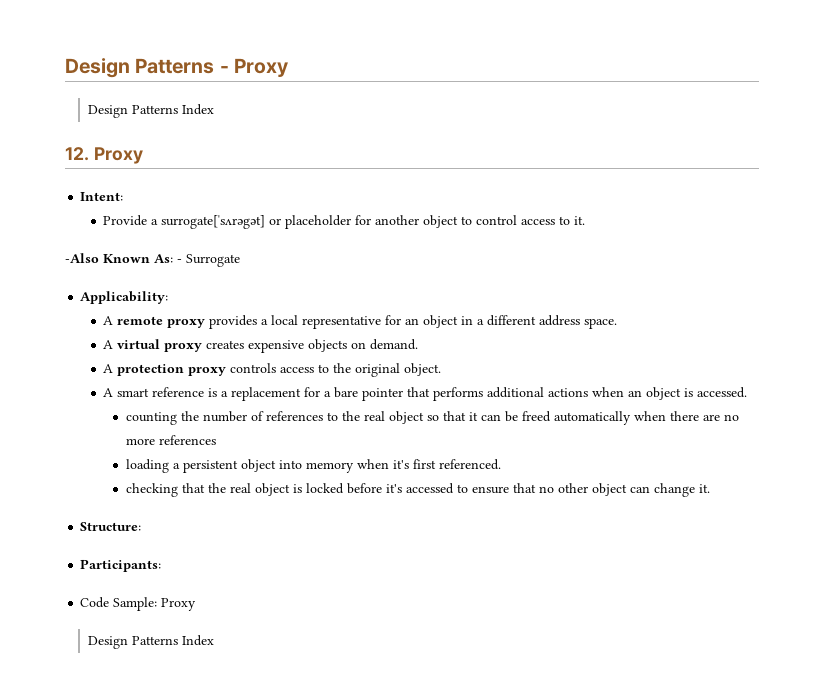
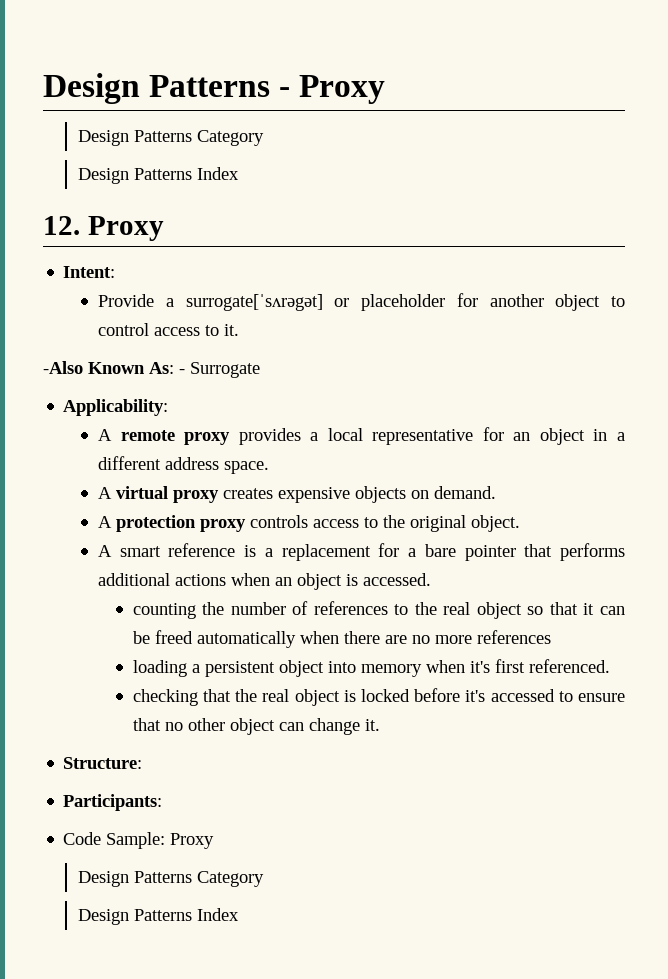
  Design Patterns - Proxy
+ Design Patterns Category
  Code Sample: Proxy
+ Design Patterns Category

